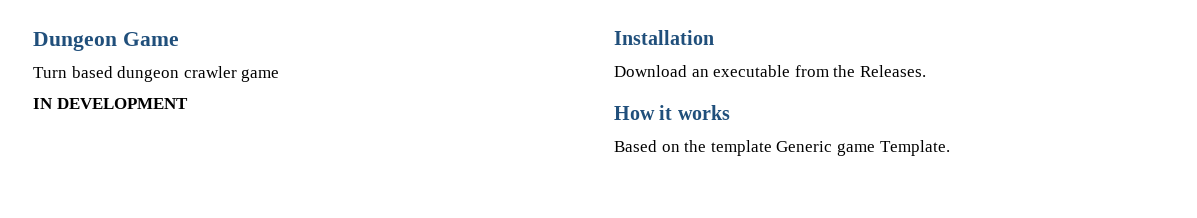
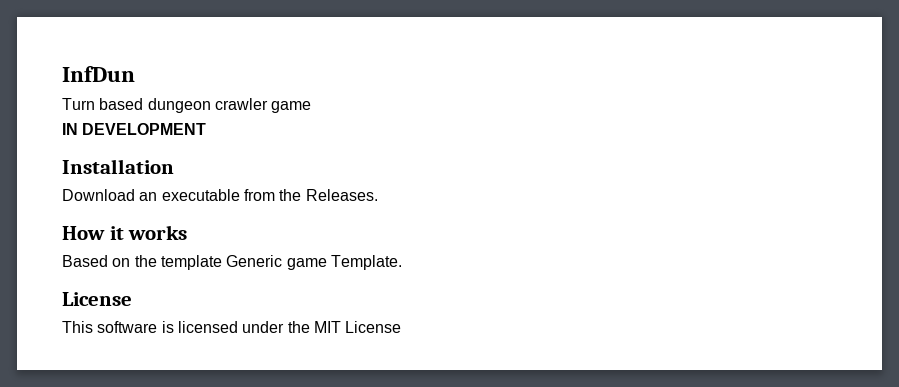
- Dungeon Game
+ InfDun
  Based on the template Generic game Template.
+ License
+ This software is licensed under the MIT License

